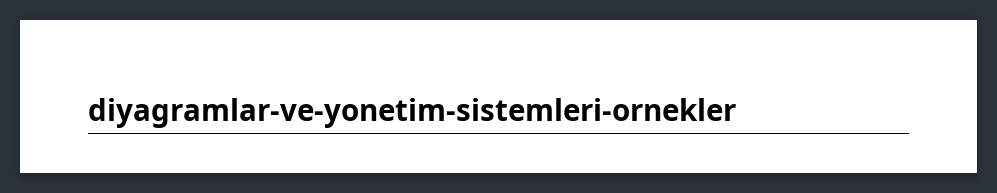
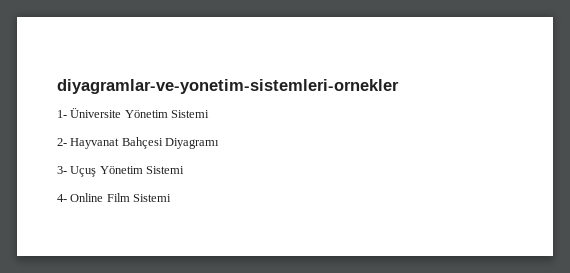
+ 1- Üniversite Yönetim Sistemi
+ 2- Hayvanat Bahçesi Diyagramı
+ 3- Uçuş Yönetim Sistemi
+ 4- Online Film Sistemi

